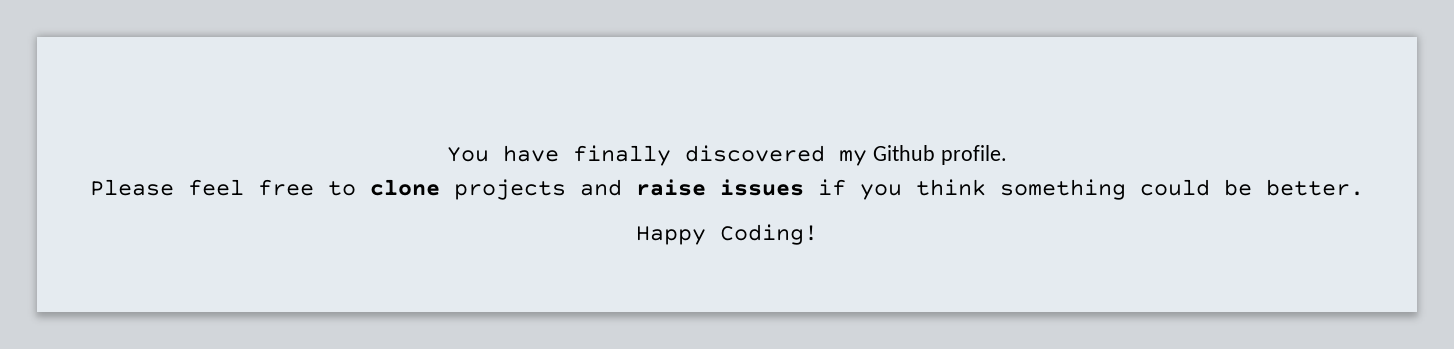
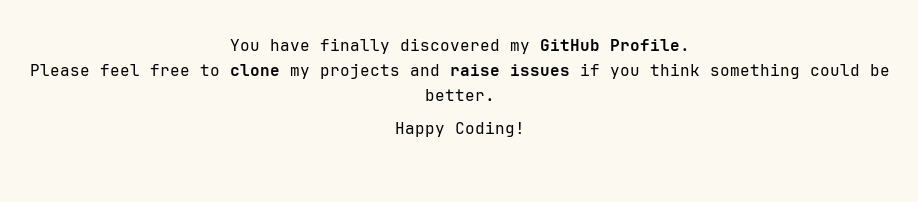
- You have finally discovered my Github profile.
+ You have finally discovered my GitHub Profile.
- Please feel free to clone projects and raise issues if you think something could be better.
+ Please feel free to clone my projects and raise issues if you think something could be better.

